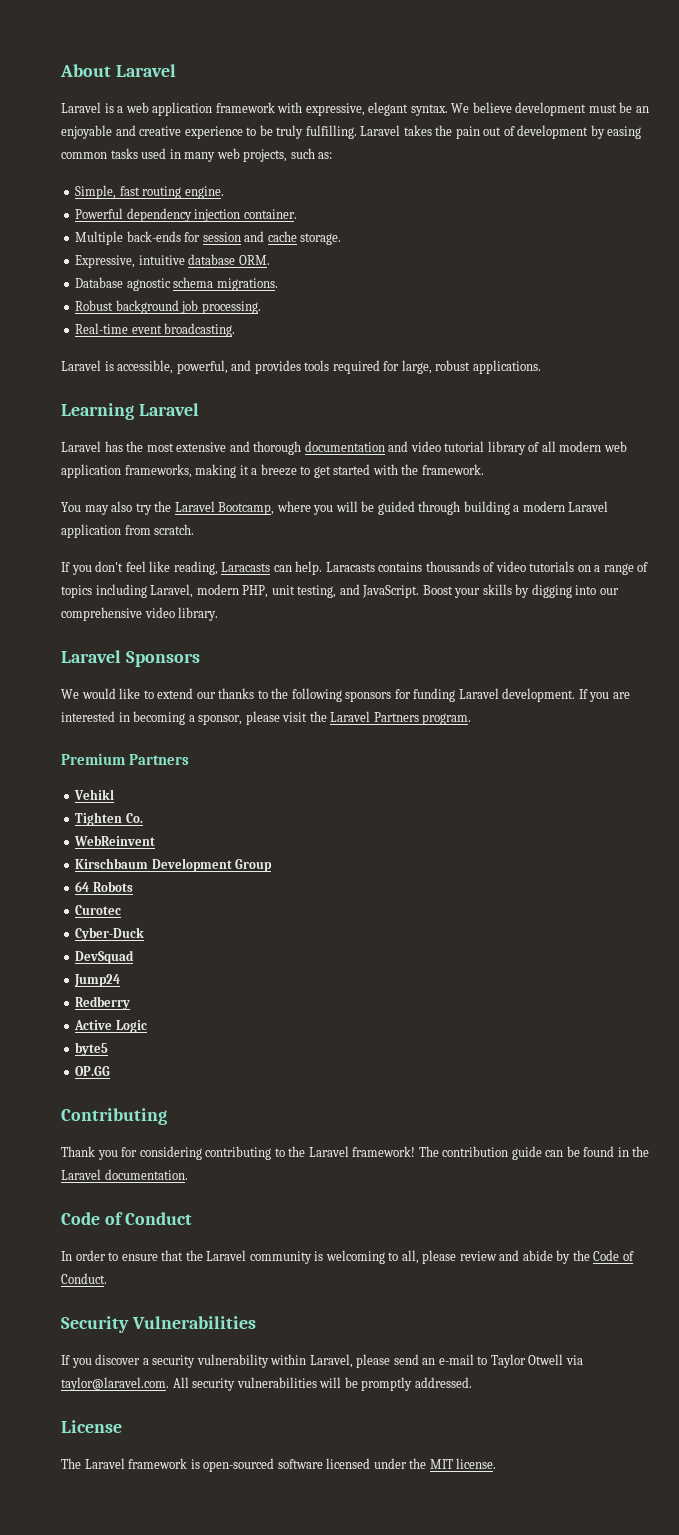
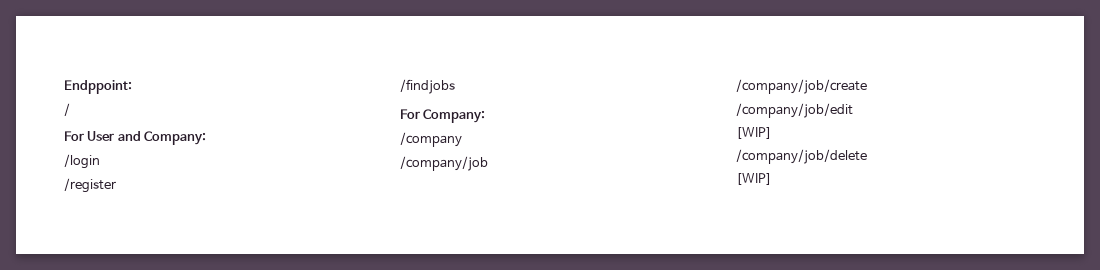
- About Laravel
- Laravel is a web application framework with expressive, elegant syntax. We believe development must be an enjoyable and creative experience to be truly fulfilling. Laravel takes the pain out of development by easing common tasks used in many web projects, such as:
- Simple, fast routing engine.
- Powerful dependency injection container.
- Multiple back-ends for session and cache storage.
- Expressive, intuitive database ORM.
- Database agnostic schema migrations.
- Robust background job processing.
- Real-time event broadcasting.
- Laravel is accessible, powerful, and provides tools required for large, robust applications.
- Learning Laravel
- Laravel has the most extensive and thorough documentation and video tutorial library of all modern web application frameworks, making it a breeze to get started with the framework.
- You may also try the Laravel Bootcamp, where you will be guided through building a modern Laravel application from scratch.
- If you don't feel like reading, Laracasts can help. Laracasts contains thousands of video tutorials on a range of topics including Laravel, modern PHP, unit testing, and JavaScript. Boost your skills by digging into our comprehensive video library.
- Laravel Sponsors
- We would like to extend our thanks to the following sponsors for funding Laravel development. If you are interested in becoming a sponsor, please visit the Laravel Partners program.
- Premium Partners
- Vehikl
- Tighten Co.
- WebReinvent
- Kirschbaum Development Group
- 64 Robots
- Curotec
- Cyber-Duck
- DevSquad
- Jump24
- Redberry
- Active Logic
- byte5
- OP.GG
- Contributing
- Thank you for considering contributing to the Laravel framework! The contribution guide can be found in the Laravel documentation.
- Code of Conduct
- In order to ensure that the Laravel community is welcoming to all, please review and abide by the Code of Conduct.
- Security Vulnerabilities
- If you discover a security vulnerability within Laravel, please send an e-mail to Taylor Otwell via taylor@laravel.com. All security vulnerabilities will be promptly addressed.
- License
- The Laravel framework is open-sourced software licensed under the MIT license.
+ Endppoint:
+ /
+ For User and Company:
+ /login
+ /register
+ /findjobs
+ For Company:
+ /company
+ /company/job
+ /company/job/create
+ /company/job/edit
+ [WIP]
+ /company/job/delete
+ [WIP]

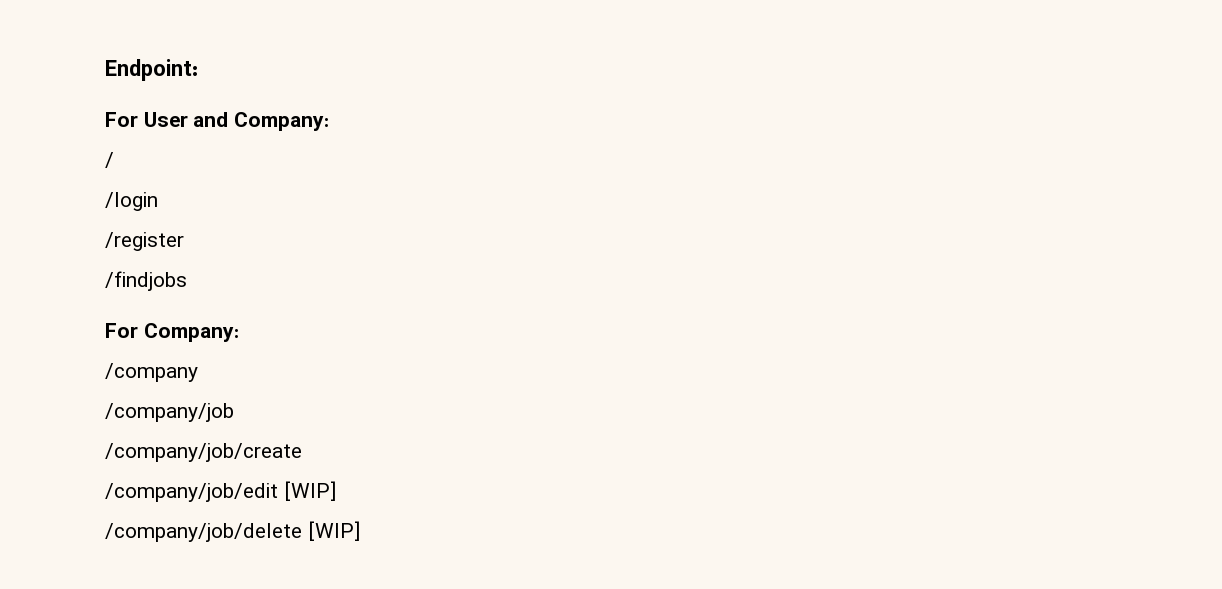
- Endppoint:
- /
+ Endpoint:
+ /
- /company/job/edit
- [WIP]
+ /company/job/edit [WIP]
- /company/job/delete
- [WIP]
+ /company/job/delete [WIP]

